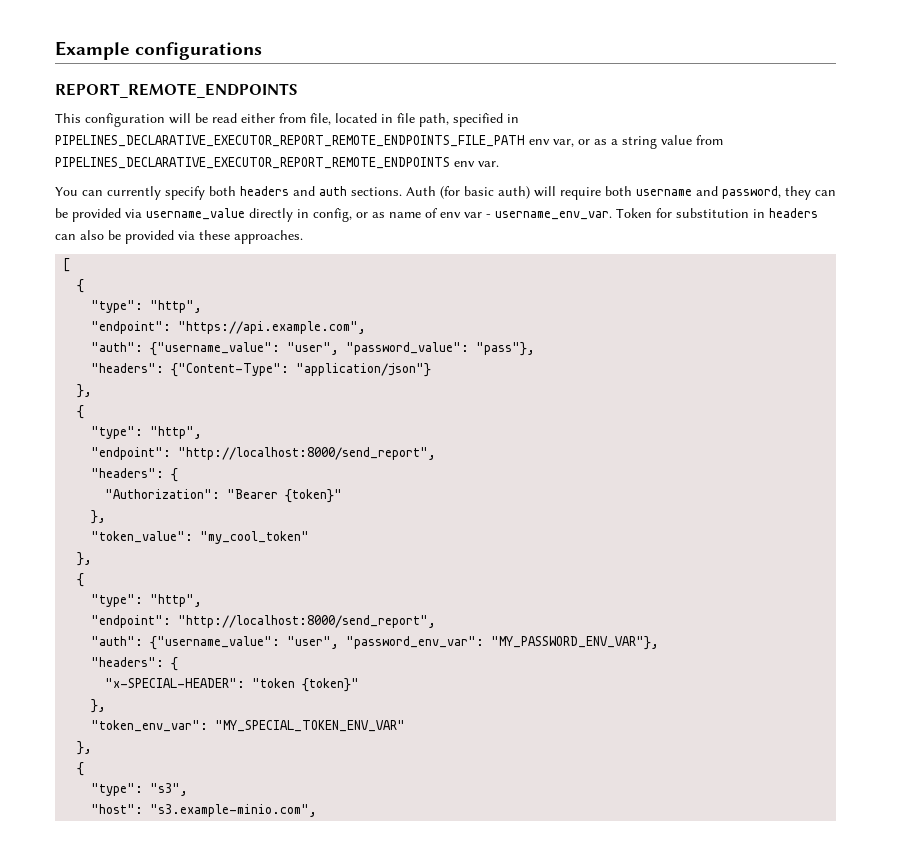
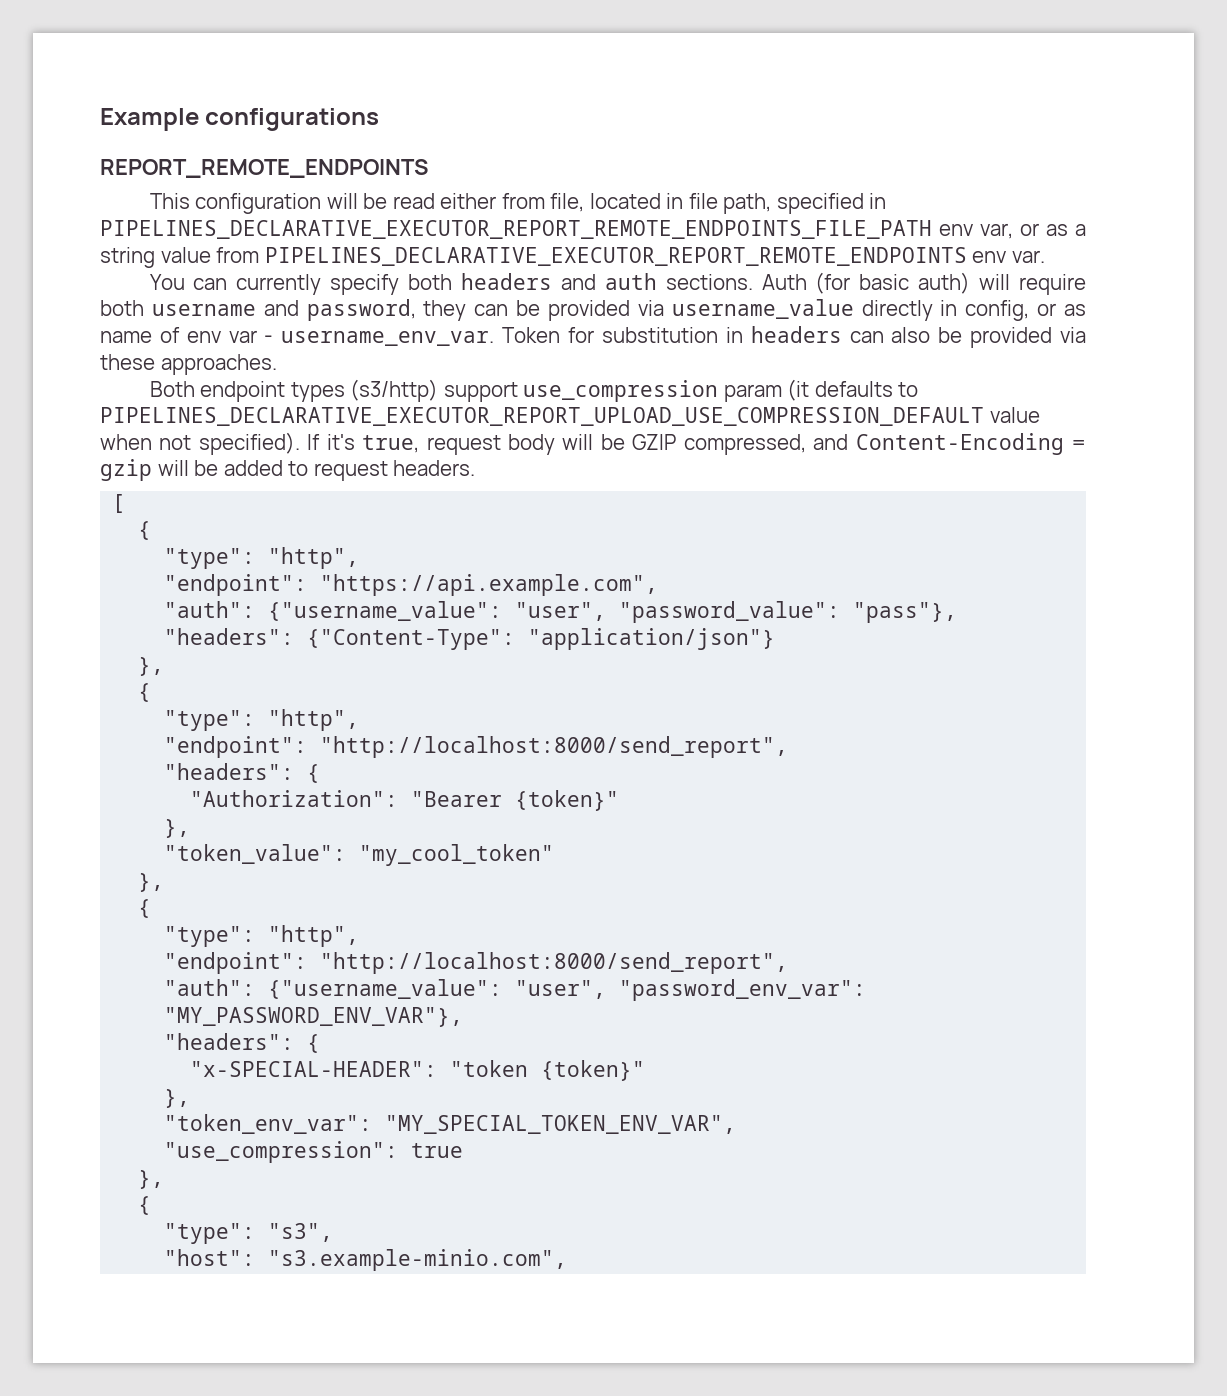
+ Both endpoint types (s3/http) support use_compression param (it defaults to PIPELINES_DECLARATIVE_EXECUTOR_REPORT_UPLOAD_USE_COMPRESSION_DEFAULT value when not specified). If it's true, request body will be GZIP compressed, and Content-Encoding = gzip will be added to request headers.
- "token_env_var": "MY_SPECIAL_TOKEN_ENV_VAR"
+ "token_env_var": "MY_SPECIAL_TOKEN_ENV_VAR",
+ "use_compression": true

